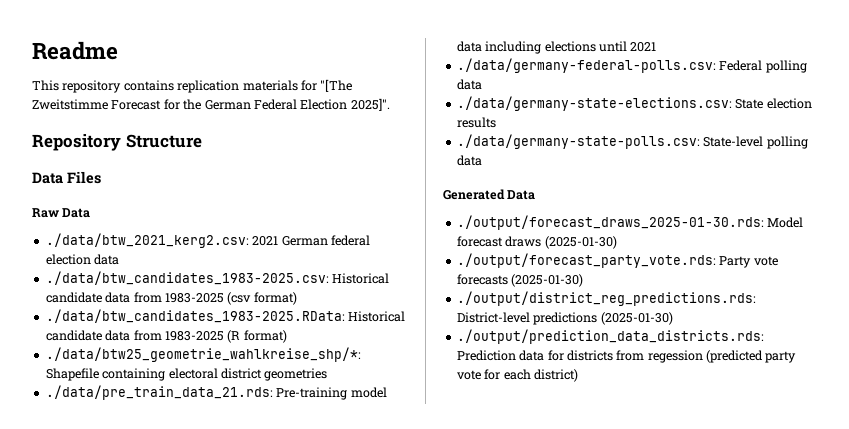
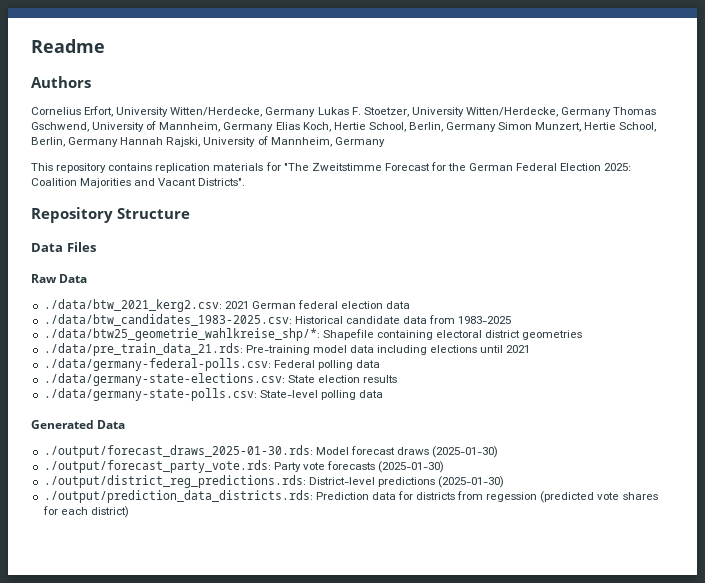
+ Authors
+ Cornelius Erfort, University Witten/Herdecke, Germany Lukas F. Stoetzer, University Witten/Herdecke, Germany Thomas Gschwend, University of Mannheim, Germany Elias Koch, Hertie School, Berlin, Germany Simon Munzert, Hertie School, Berlin, Germany Hannah Rajski, University of Mannheim, Germany
- This repository contains replication materials for "[The Zweitstimme Forecast for the German Federal Election 2025]".
+ This repository contains replication materials for "The Zweitstimme Forecast for the German Federal Election 2025: Coalition Majorities and Vacant Districts".
- ./data/btw_candidates_1983-2025.csv: Historical candidate data from 1983-2025 (csv format)
- ./data/btw_candidates_1983-2025.RData: Historical candidate data from 1983-2025 (R format)
+ ./data/btw_candidates_1983-2025.csv: Historical candidate data from 1983-2025
- ./output/prediction_data_districts.rds: Prediction data for districts from regession (predicted party vote for each district)
+ ./output/prediction_data_districts.rds: Prediction data for districts from regession (predicted vote shares for each district)

